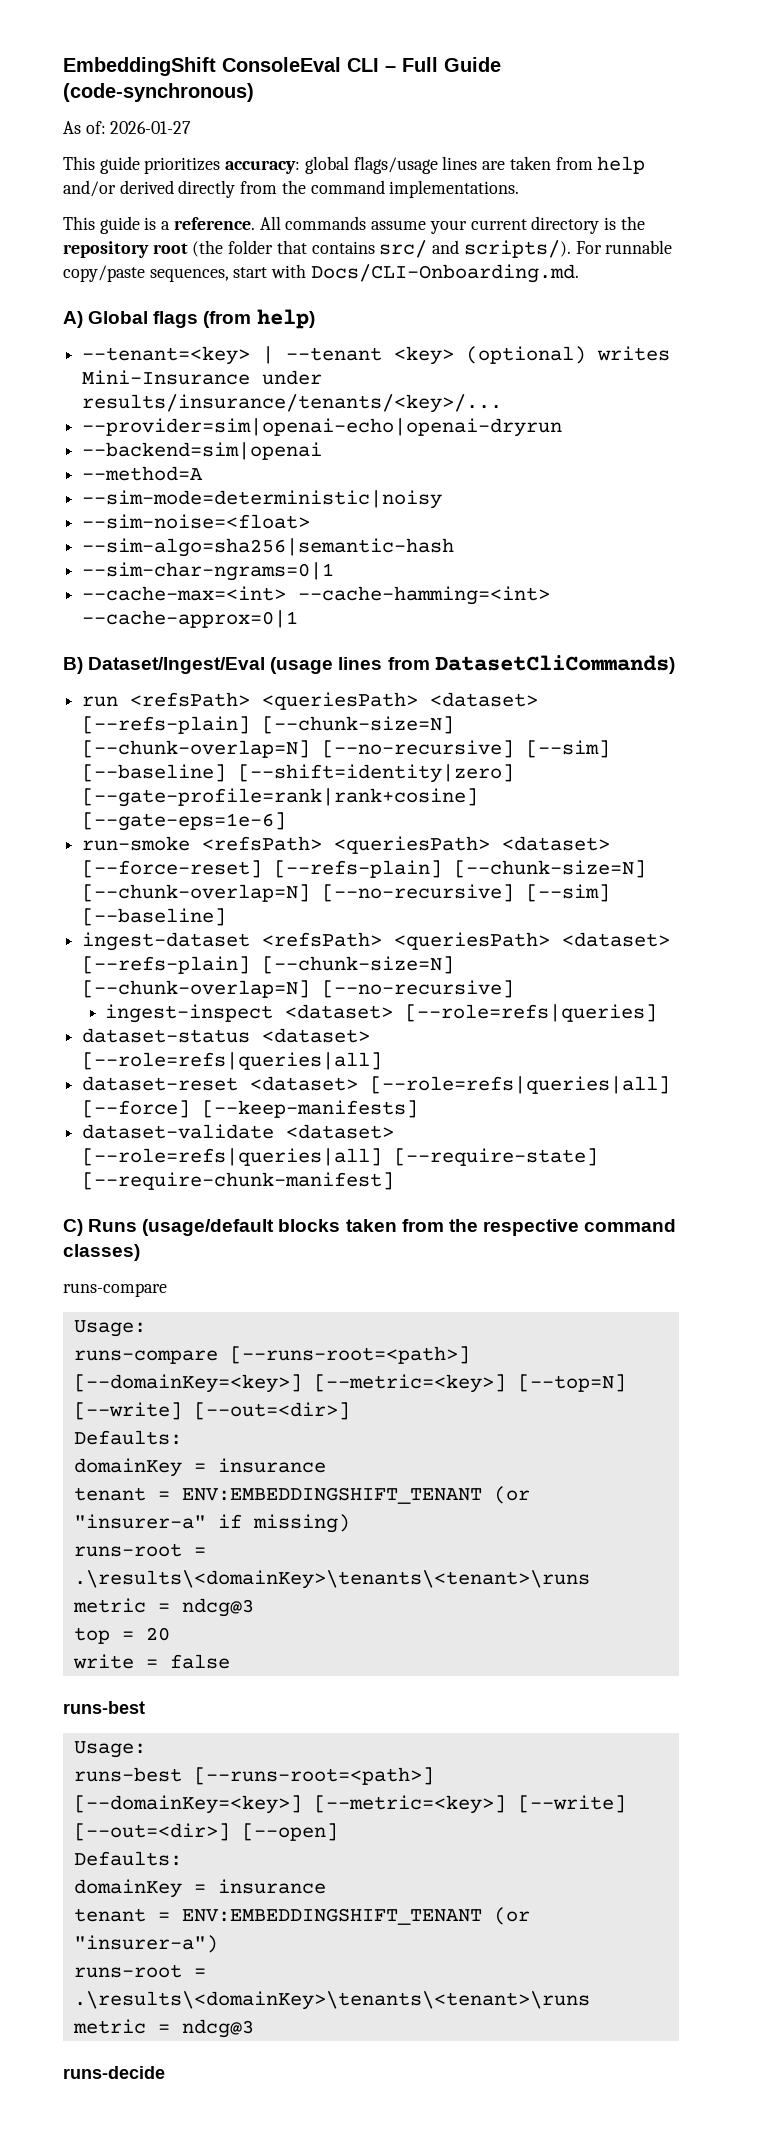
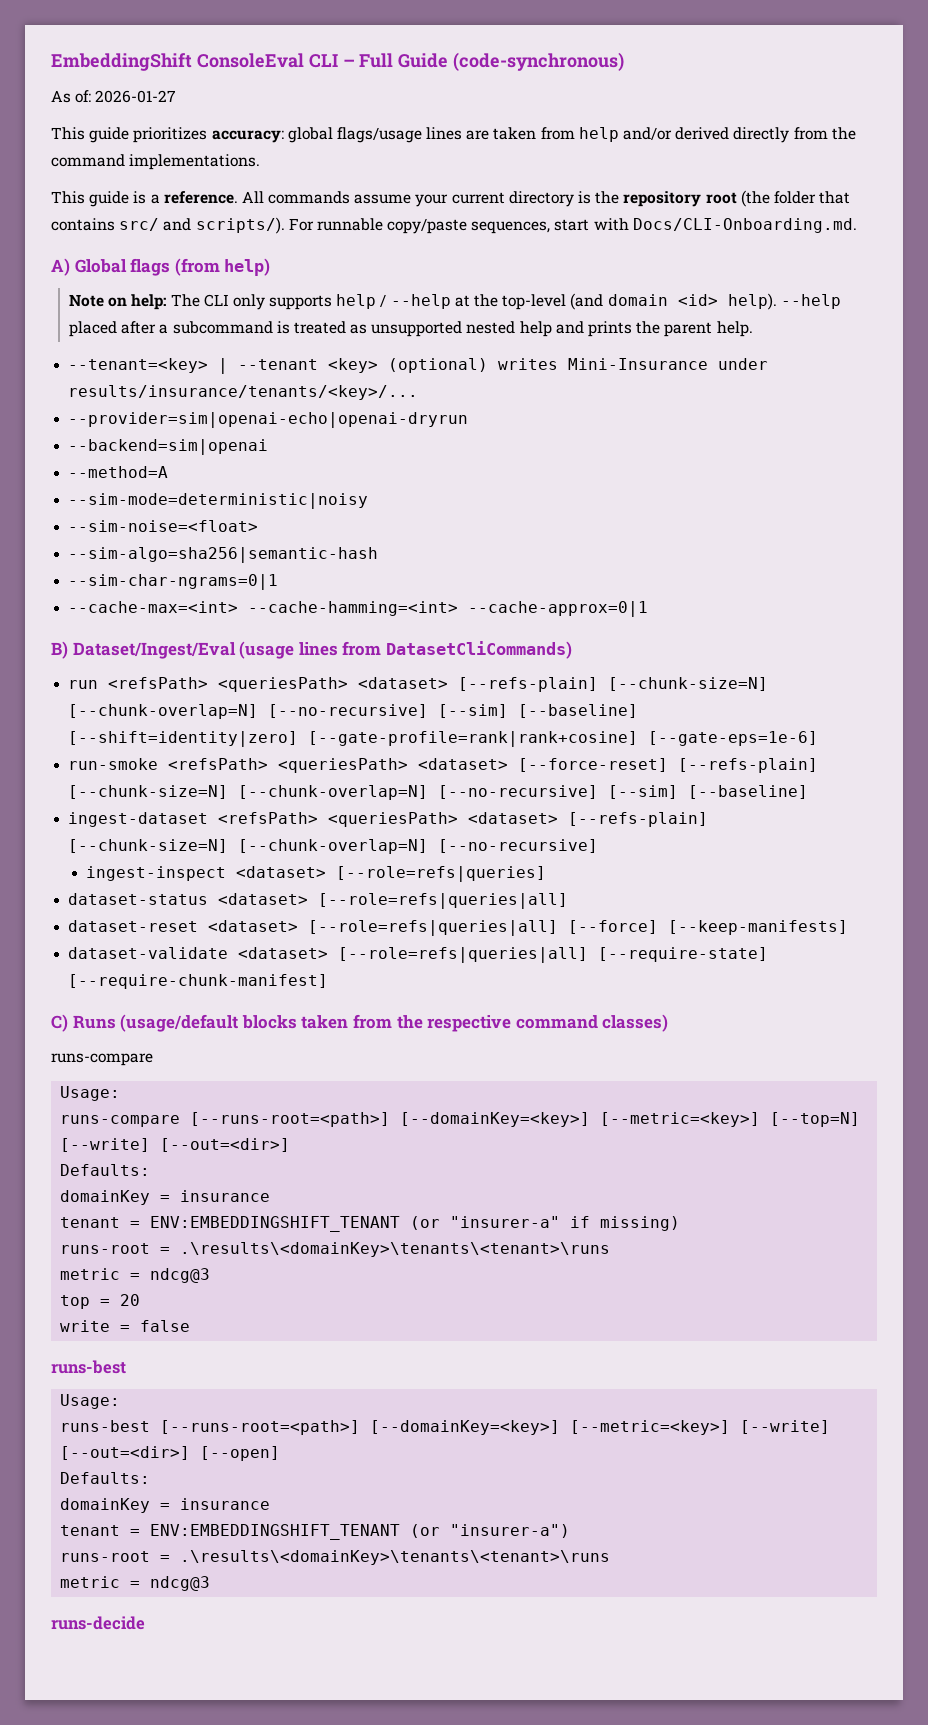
+ Note on help: The CLI only supports help / --help at the top-level (and domain <id> help). --help placed after a subcommand is treated as unsupported nested help and prints the parent help.

